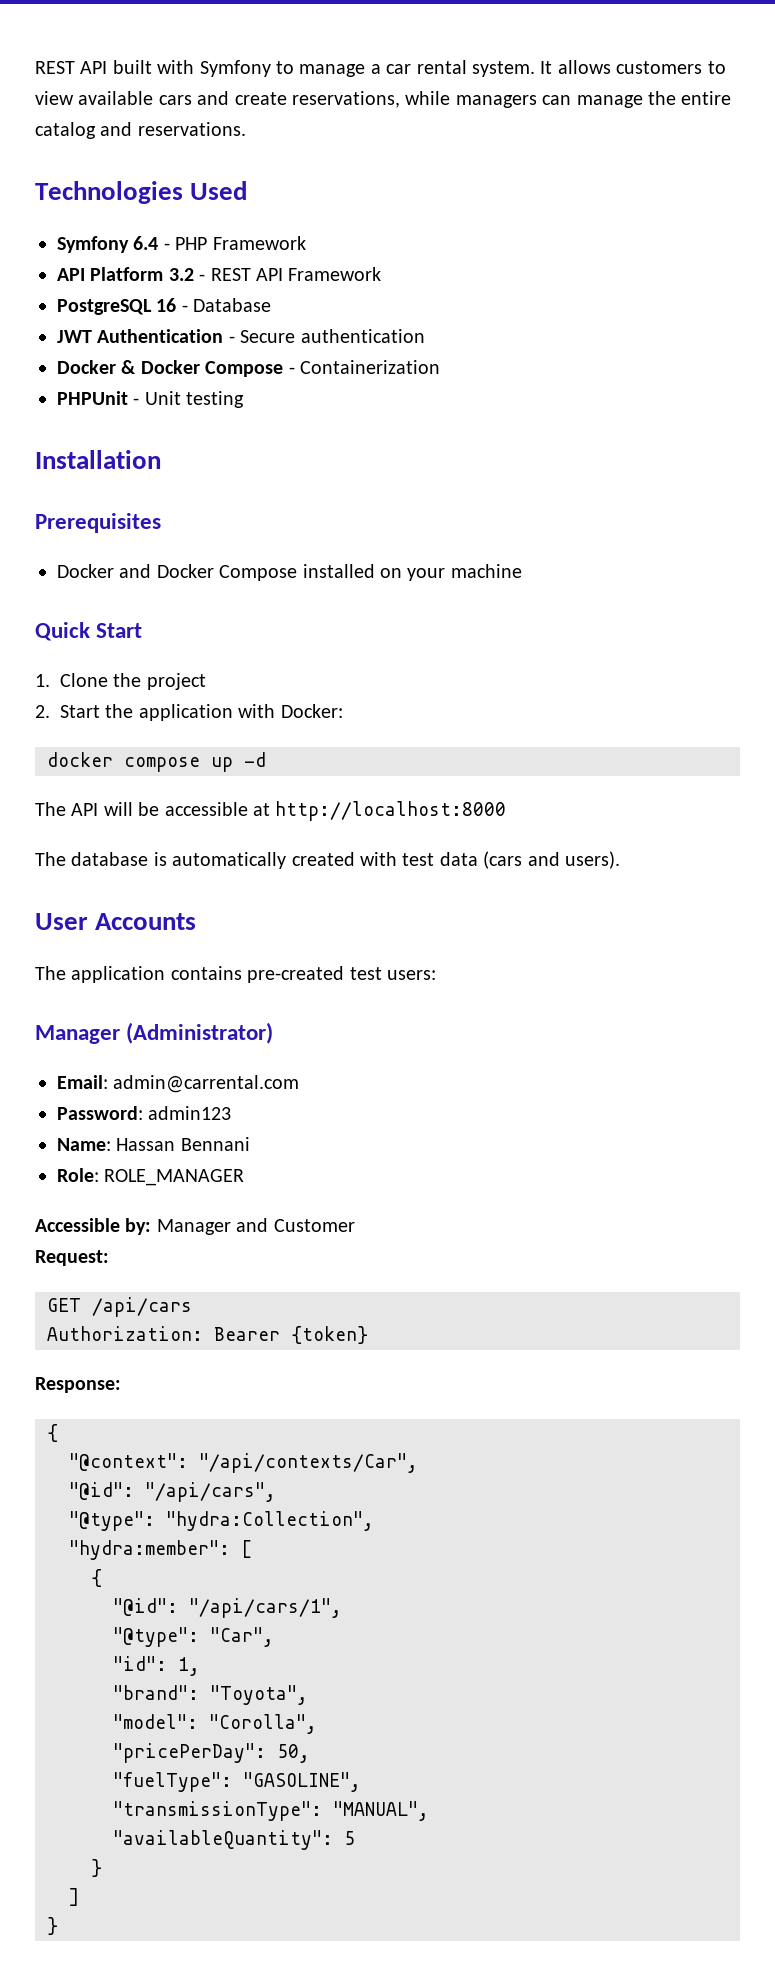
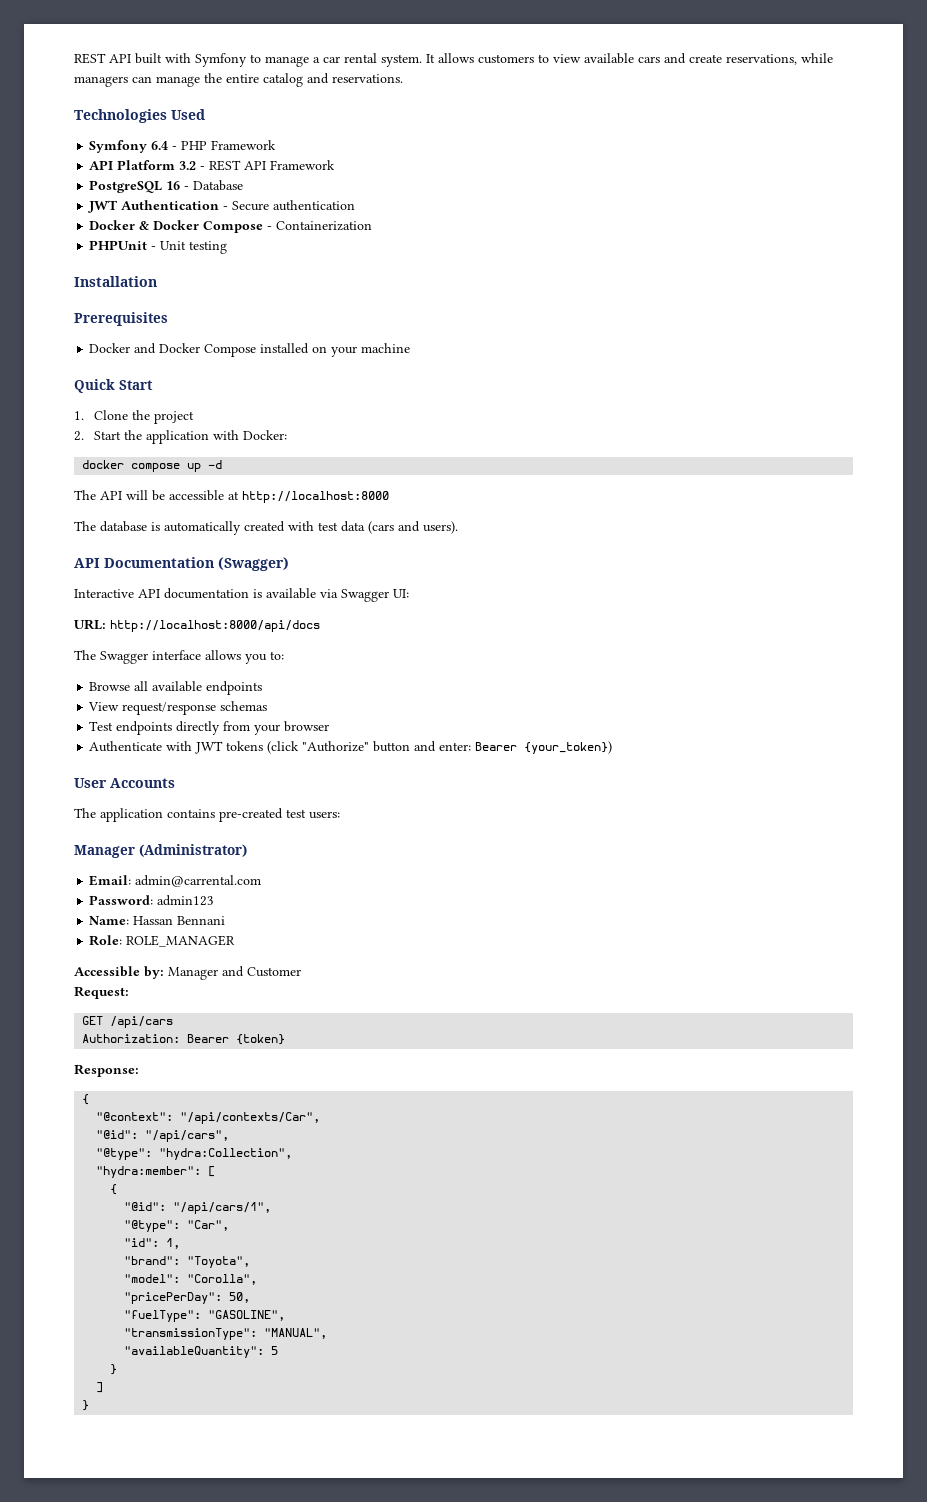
+ API Documentation (Swagger)
+ Interactive API documentation is available via Swagger UI:
+ URL: http://localhost:8000/api/docs
+ The Swagger interface allows you to:
+ Browse all available endpoints
+ View request/response schemas
+ Test endpoints directly from your browser
+ Authenticate with JWT tokens (click "Authorize" button and enter: Bearer {your_token})

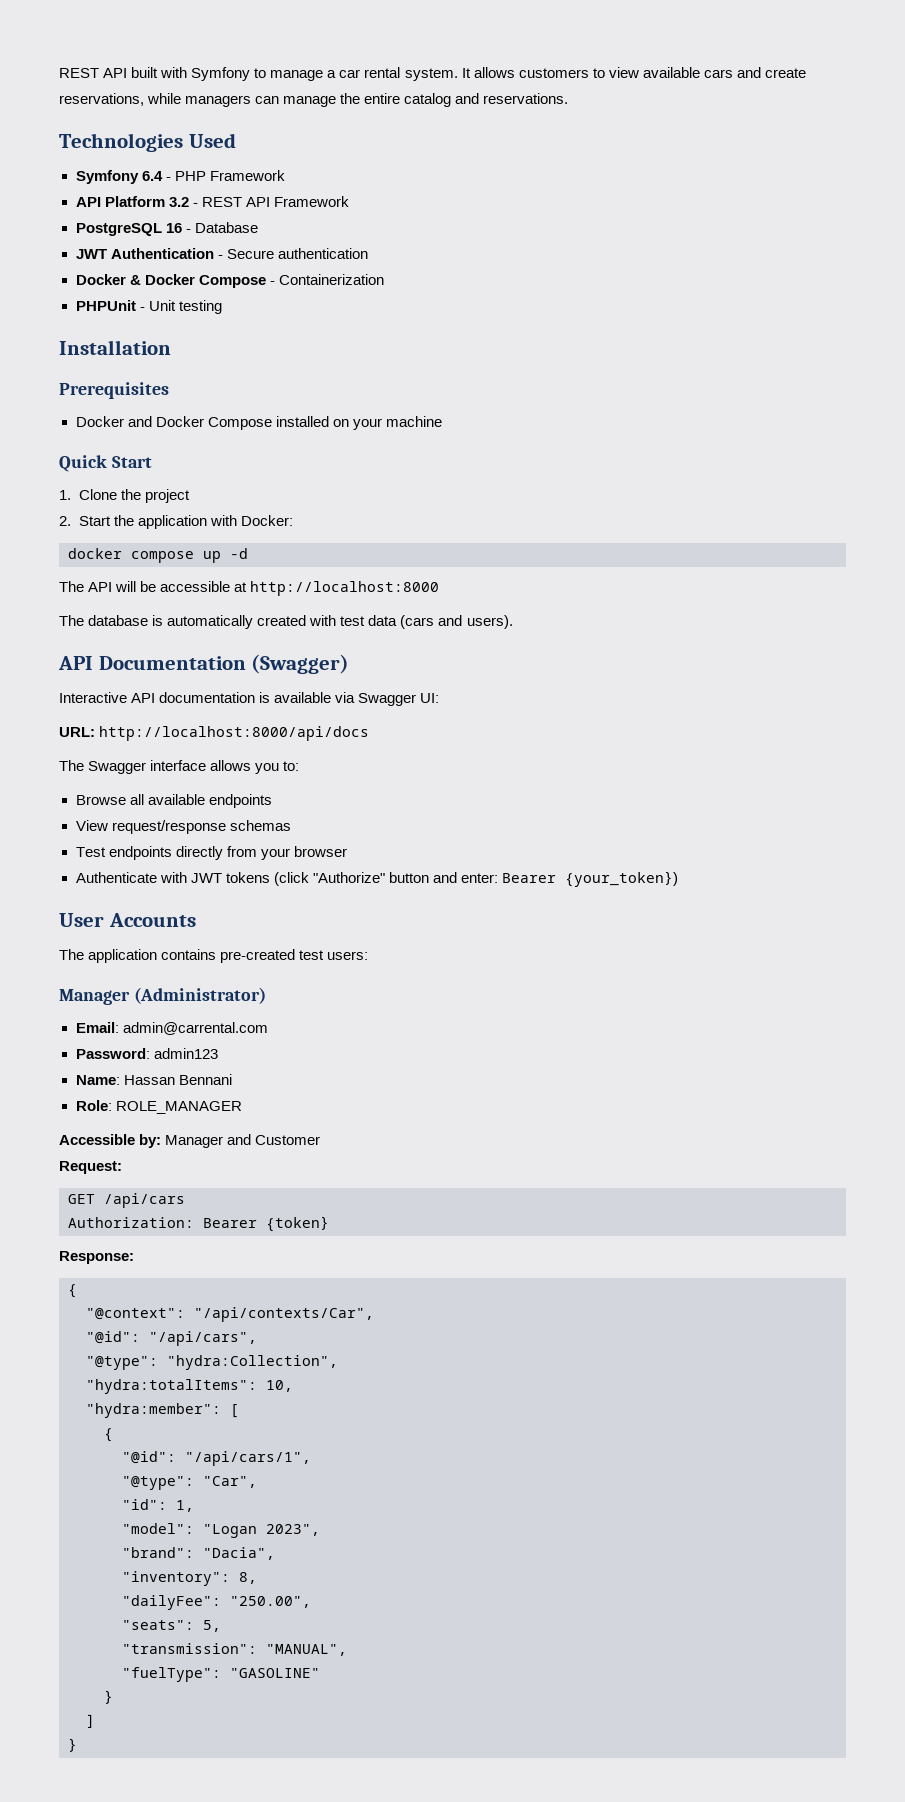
+ "hydra:totalItems": 10,
- "brand": "Toyota",
- "model": "Corolla",
- "pricePerDay": 50,
- "fuelType": "GASOLINE",
- "transmissionType": "MANUAL",
- "availableQuantity": 5
+ "model": "Logan 2023",
+ "brand": "Dacia",
+ "inventory": 8,
+ "dailyFee": "250.00",
+ "seats": 5,
+ "transmission": "MANUAL",
+ "fuelType": "GASOLINE"

